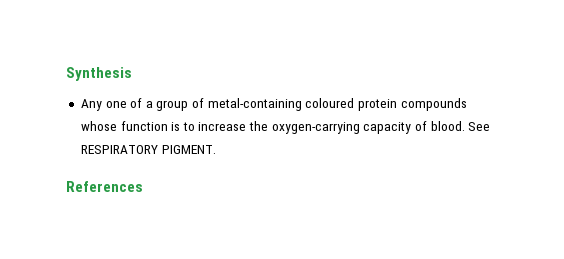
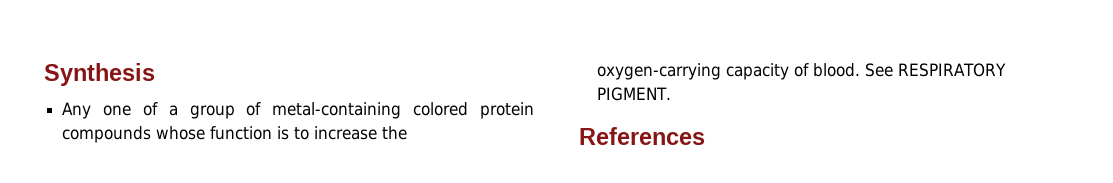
- Any one of a group of metal-containing coloured protein compounds whose function is to increase the oxygen-carrying capacity of blood.
+ Any one of a group of metal-containing colored protein compounds whose function is to increase the oxygen-carrying capacity of blood.

